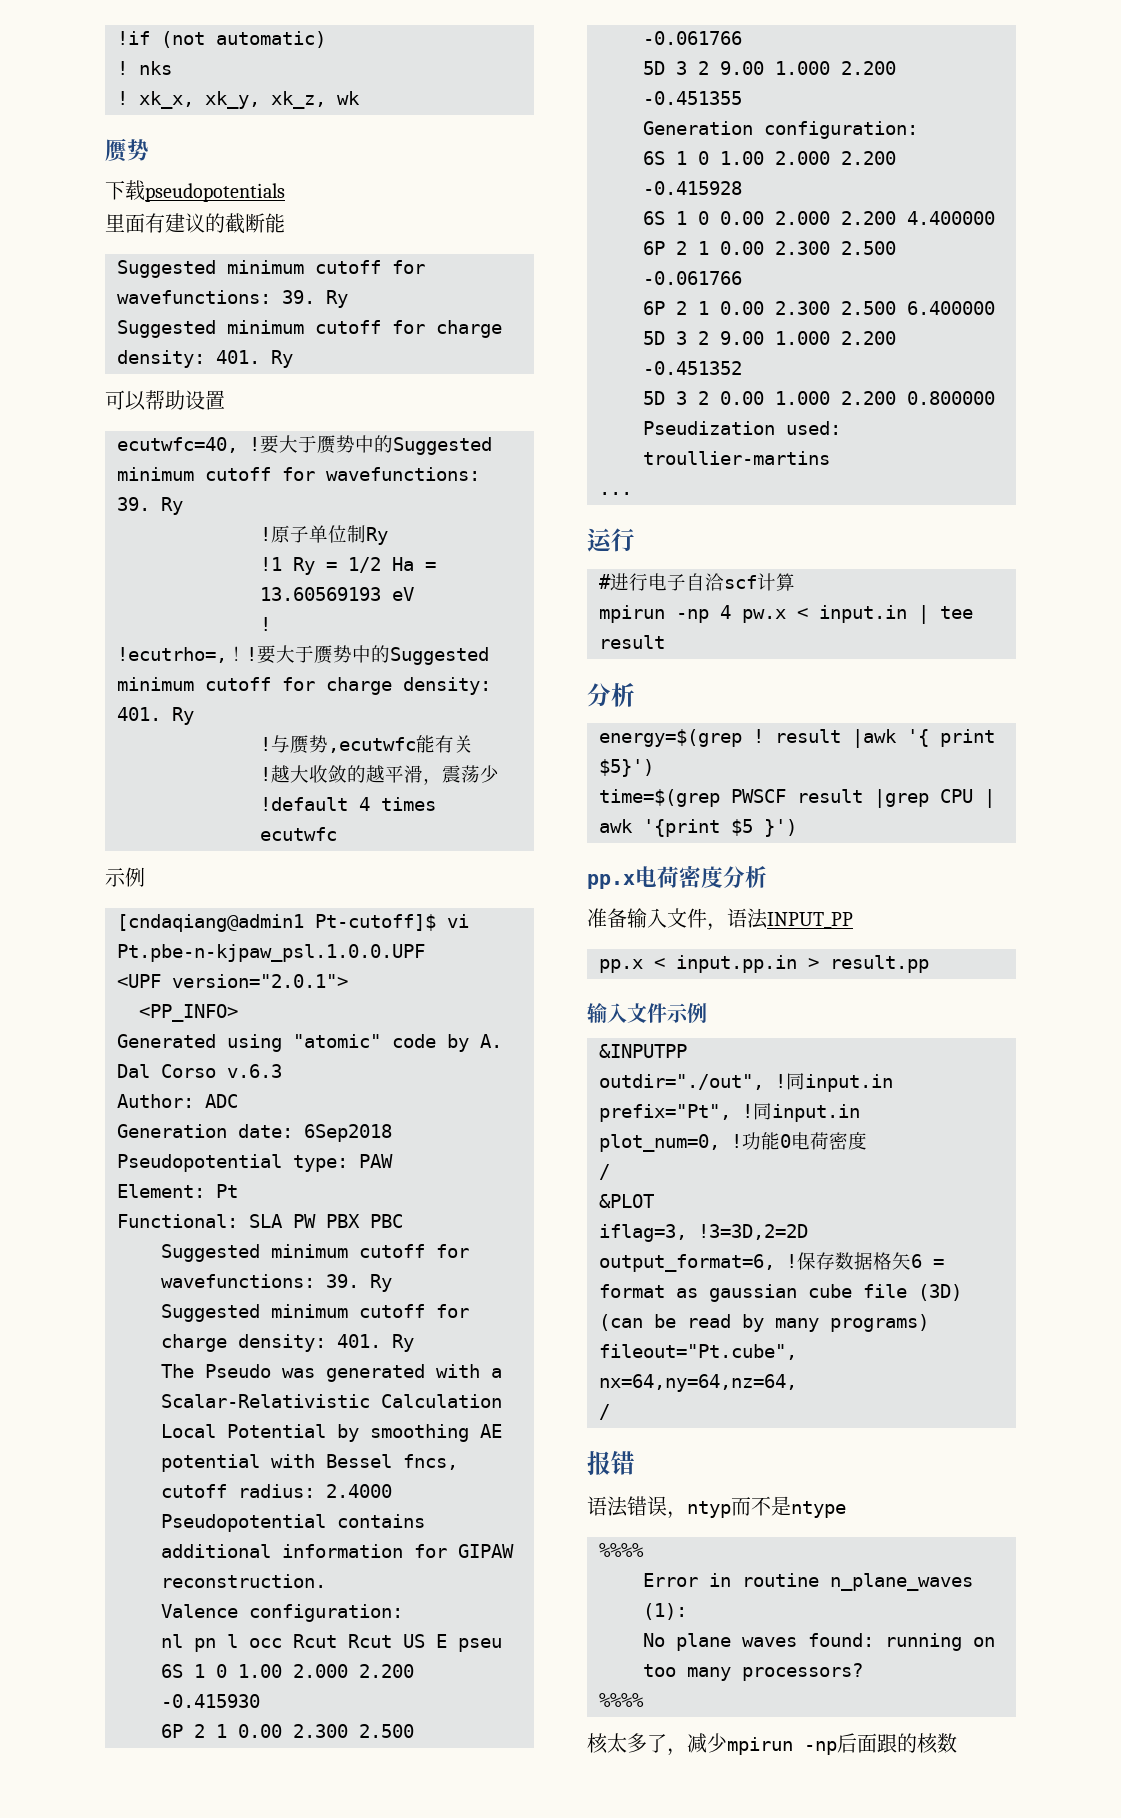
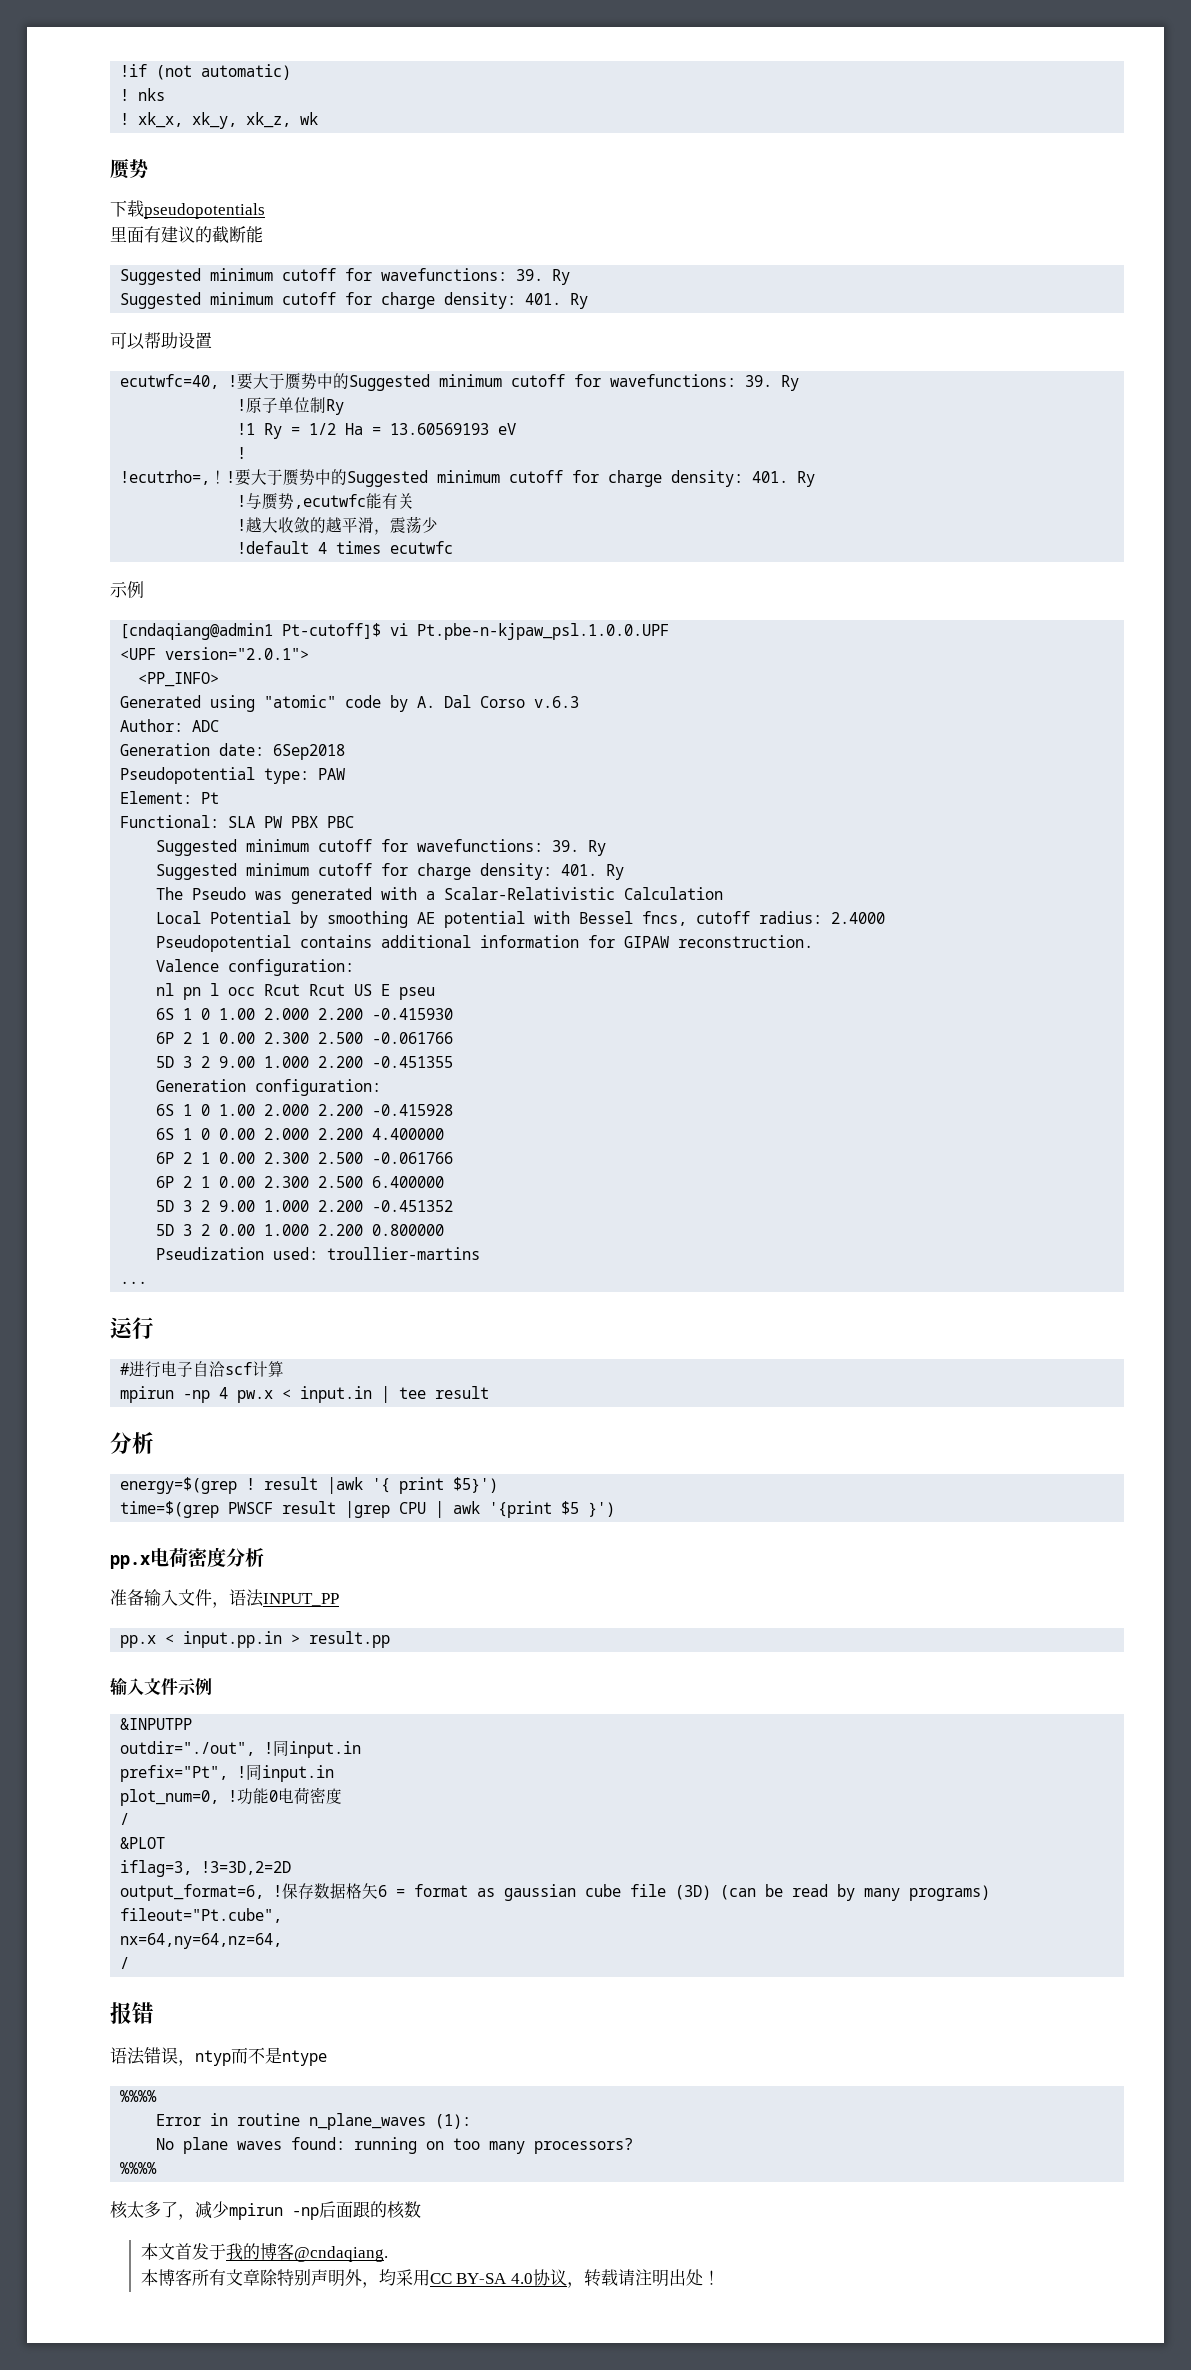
+ 本文首发于我的博客@cndaqiang.
+ 本博客所有文章除特别声明外，均采用CC BY-SA 4.0协议，转载请注明出处！

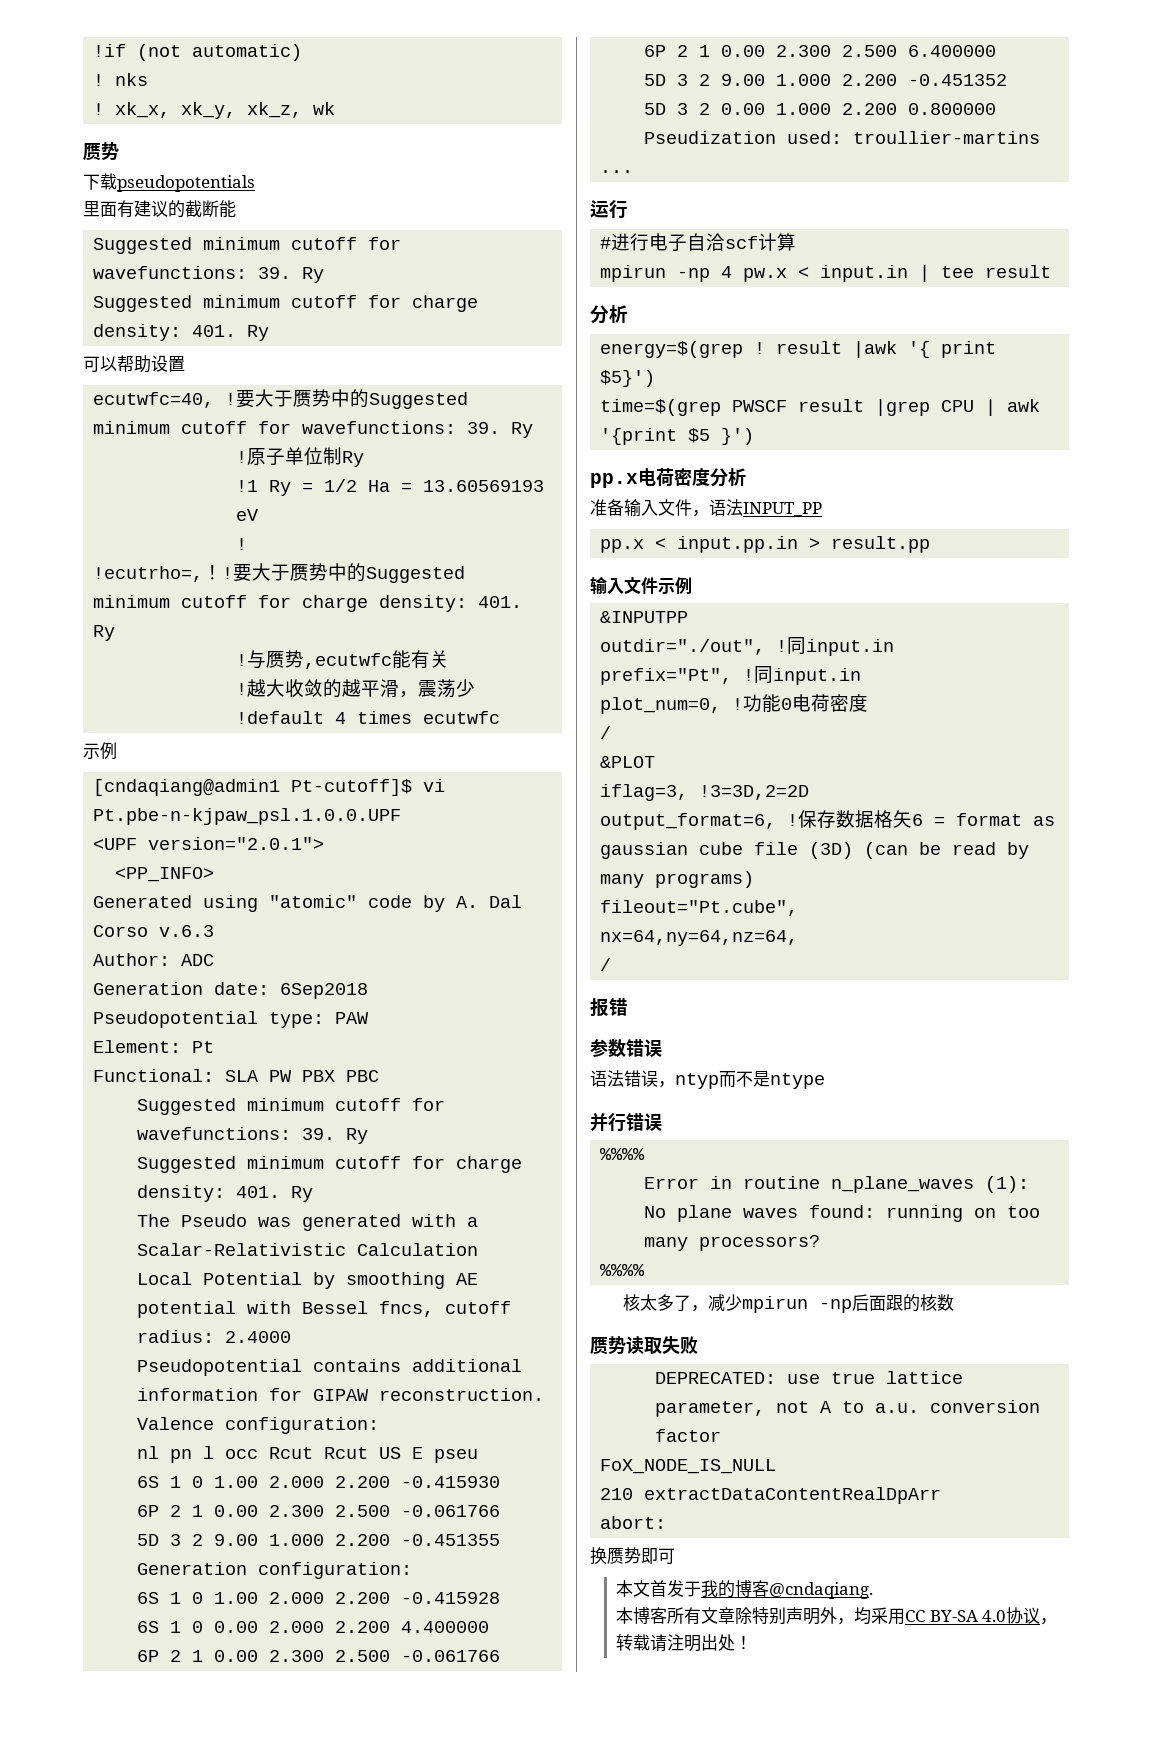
+ 参数错误
+ 并行错误
+ 赝势读取失败
+ DEPRECATED: use true lattice parameter, not A to a.u. conversion factor
+ FoX_NODE_IS_NULL
+ 210 extractDataContentRealDpArr
+ abort:
+ 换赝势即可

